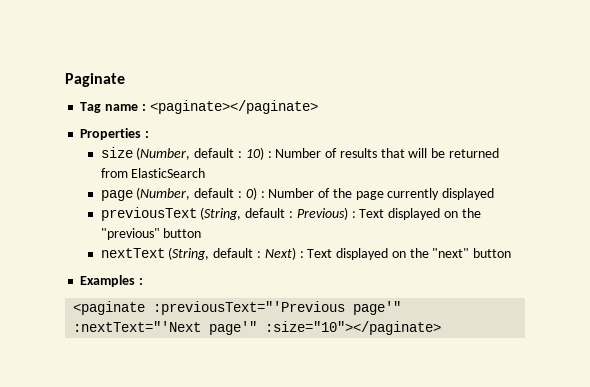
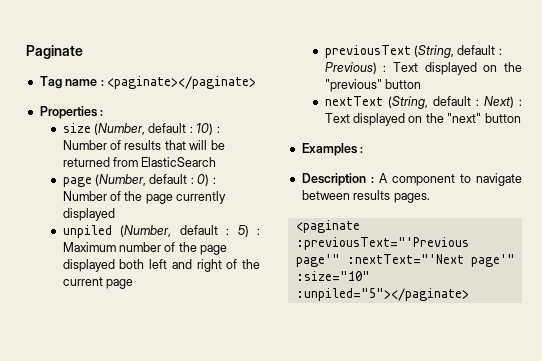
+ unpiled (Number, default : 5) : Maximum number of the page displayed both left and right of the current page
+ Description : A component to navigate between results pages.
- <paginate :previousText="'Previous page'" :nextText="'Next page'" :size="10"></paginate>
+ <paginate :previousText="'Previous page'" :nextText="'Next page'" :size="10" :unpiled="5"></paginate>

